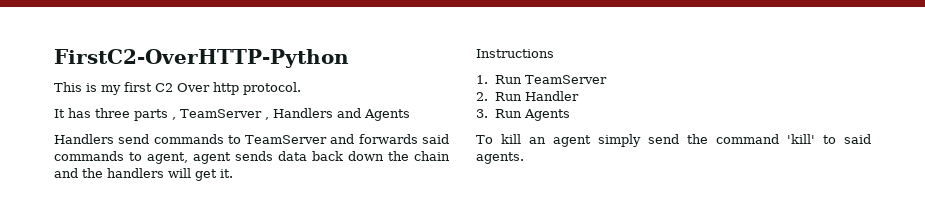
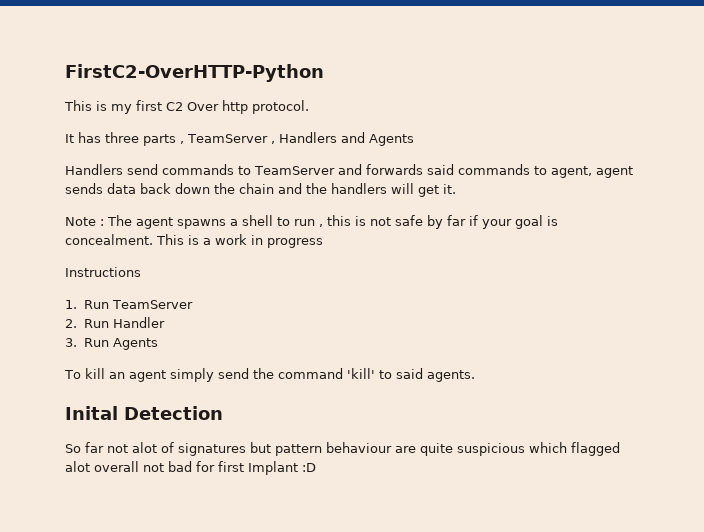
+ Note : The agent spawns a shell to run , this is not safe by far if your goal is concealment. This is a work in progress
+ Inital Detection
+ So far not alot of signatures but pattern behaviour are quite suspicious which flagged alot overall not bad for first Implant :D

